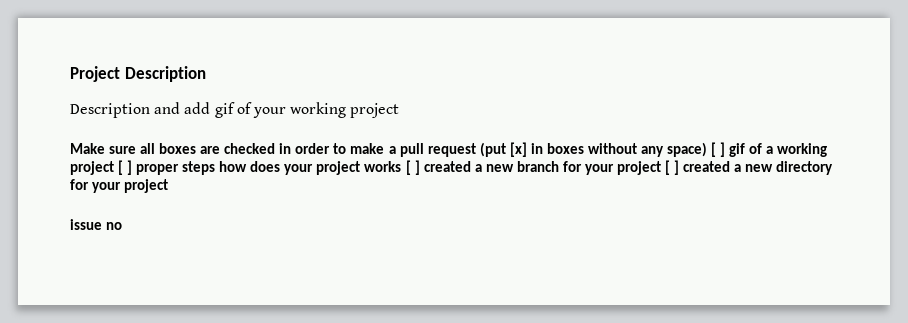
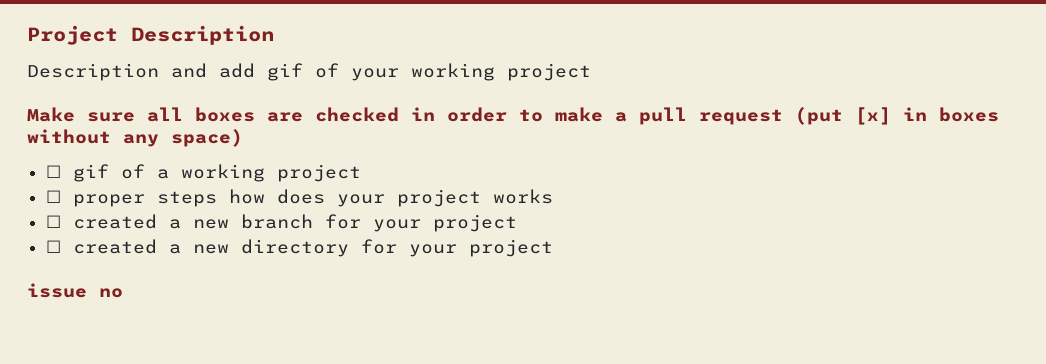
- Make sure all boxes are checked in order to make a pull request (put [x] in boxes without any space) [ ] gif of a working project [ ] proper steps how does your project works [ ] created a new branch for your project [ ] created a new directory for your project
+ Make sure all boxes are checked in order to make a pull request (put [x] in boxes without any space)
+ ☐ gif of a working project
+ ☐ proper steps how does your project works
+ ☐ created a new branch for your project
+ ☐ created a new directory for your project

